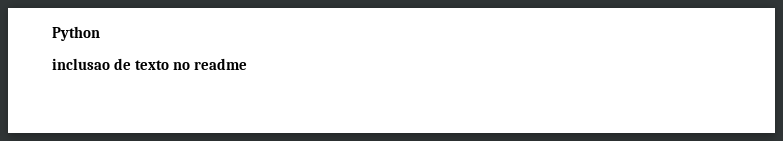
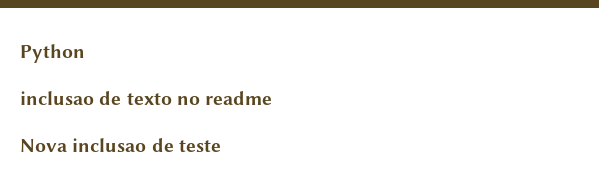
+ Nova inclusao de teste

